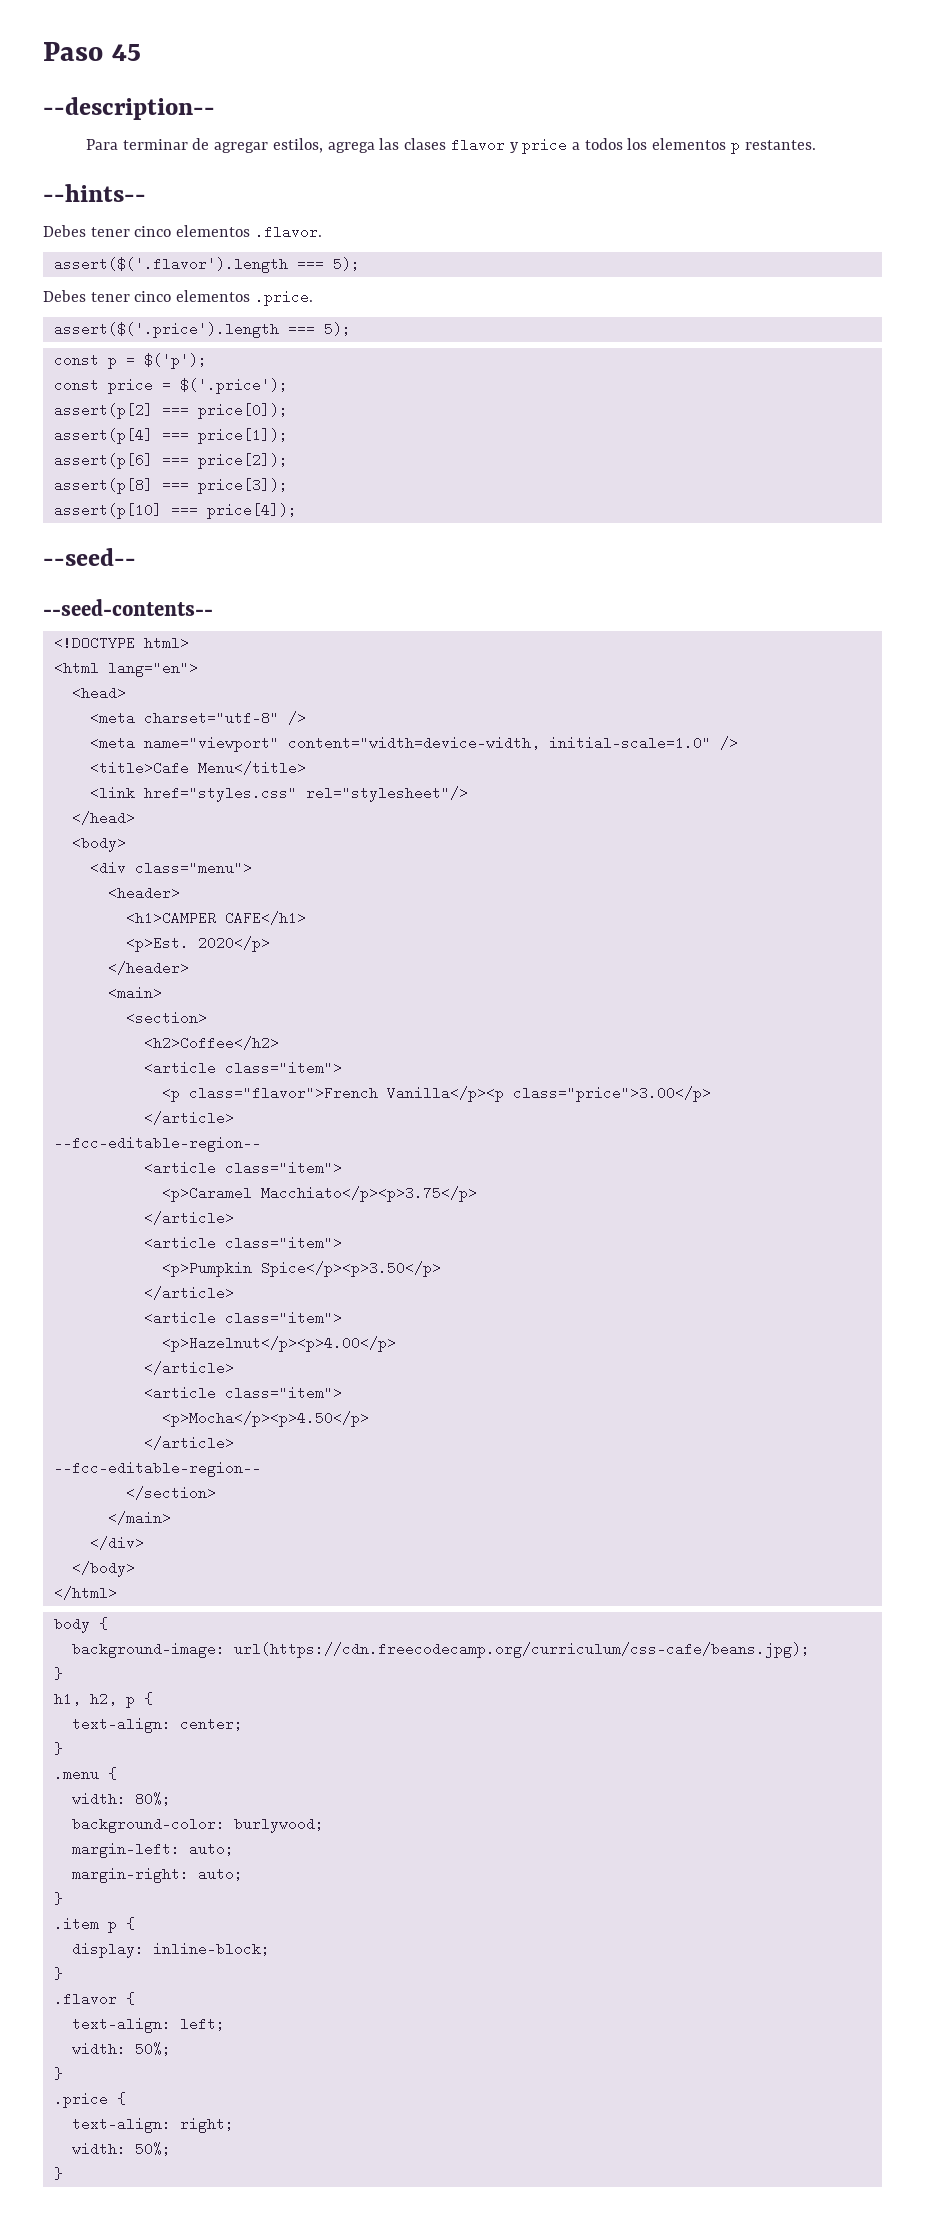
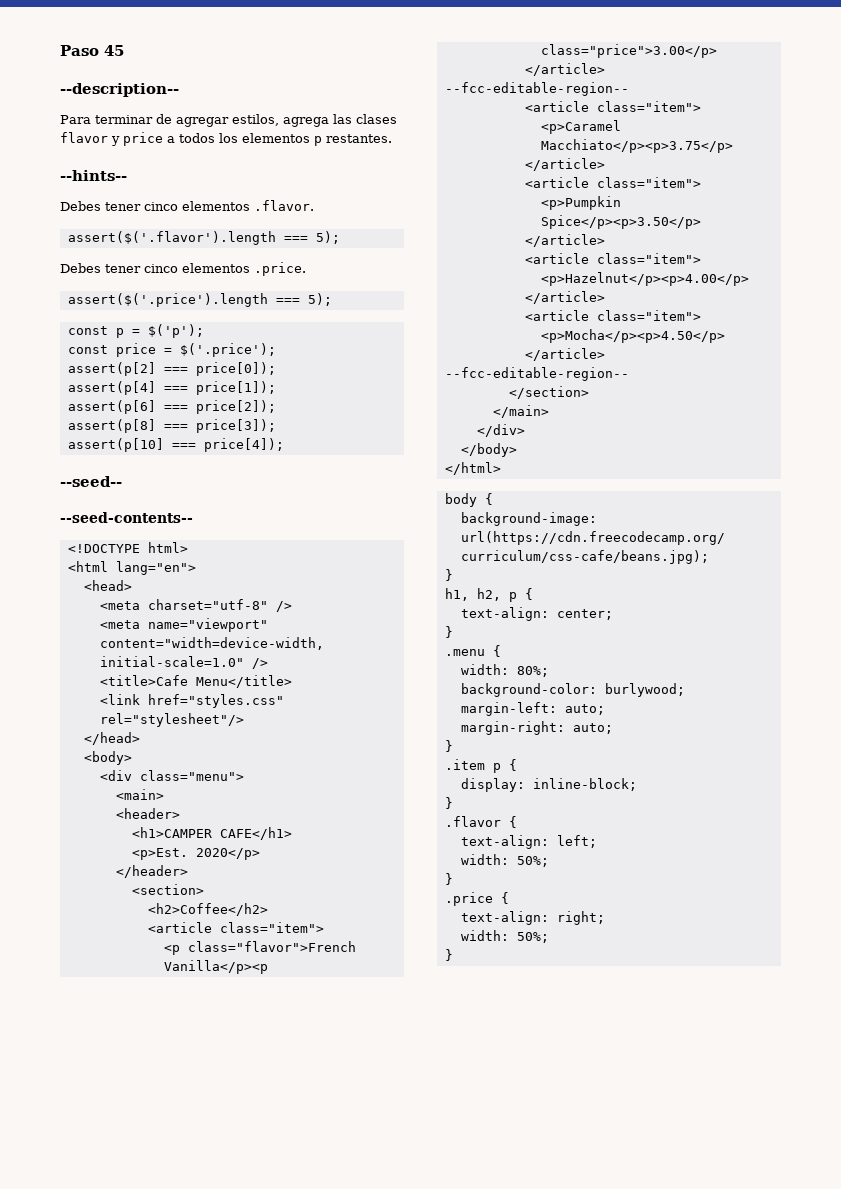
+ <main>
- <main>

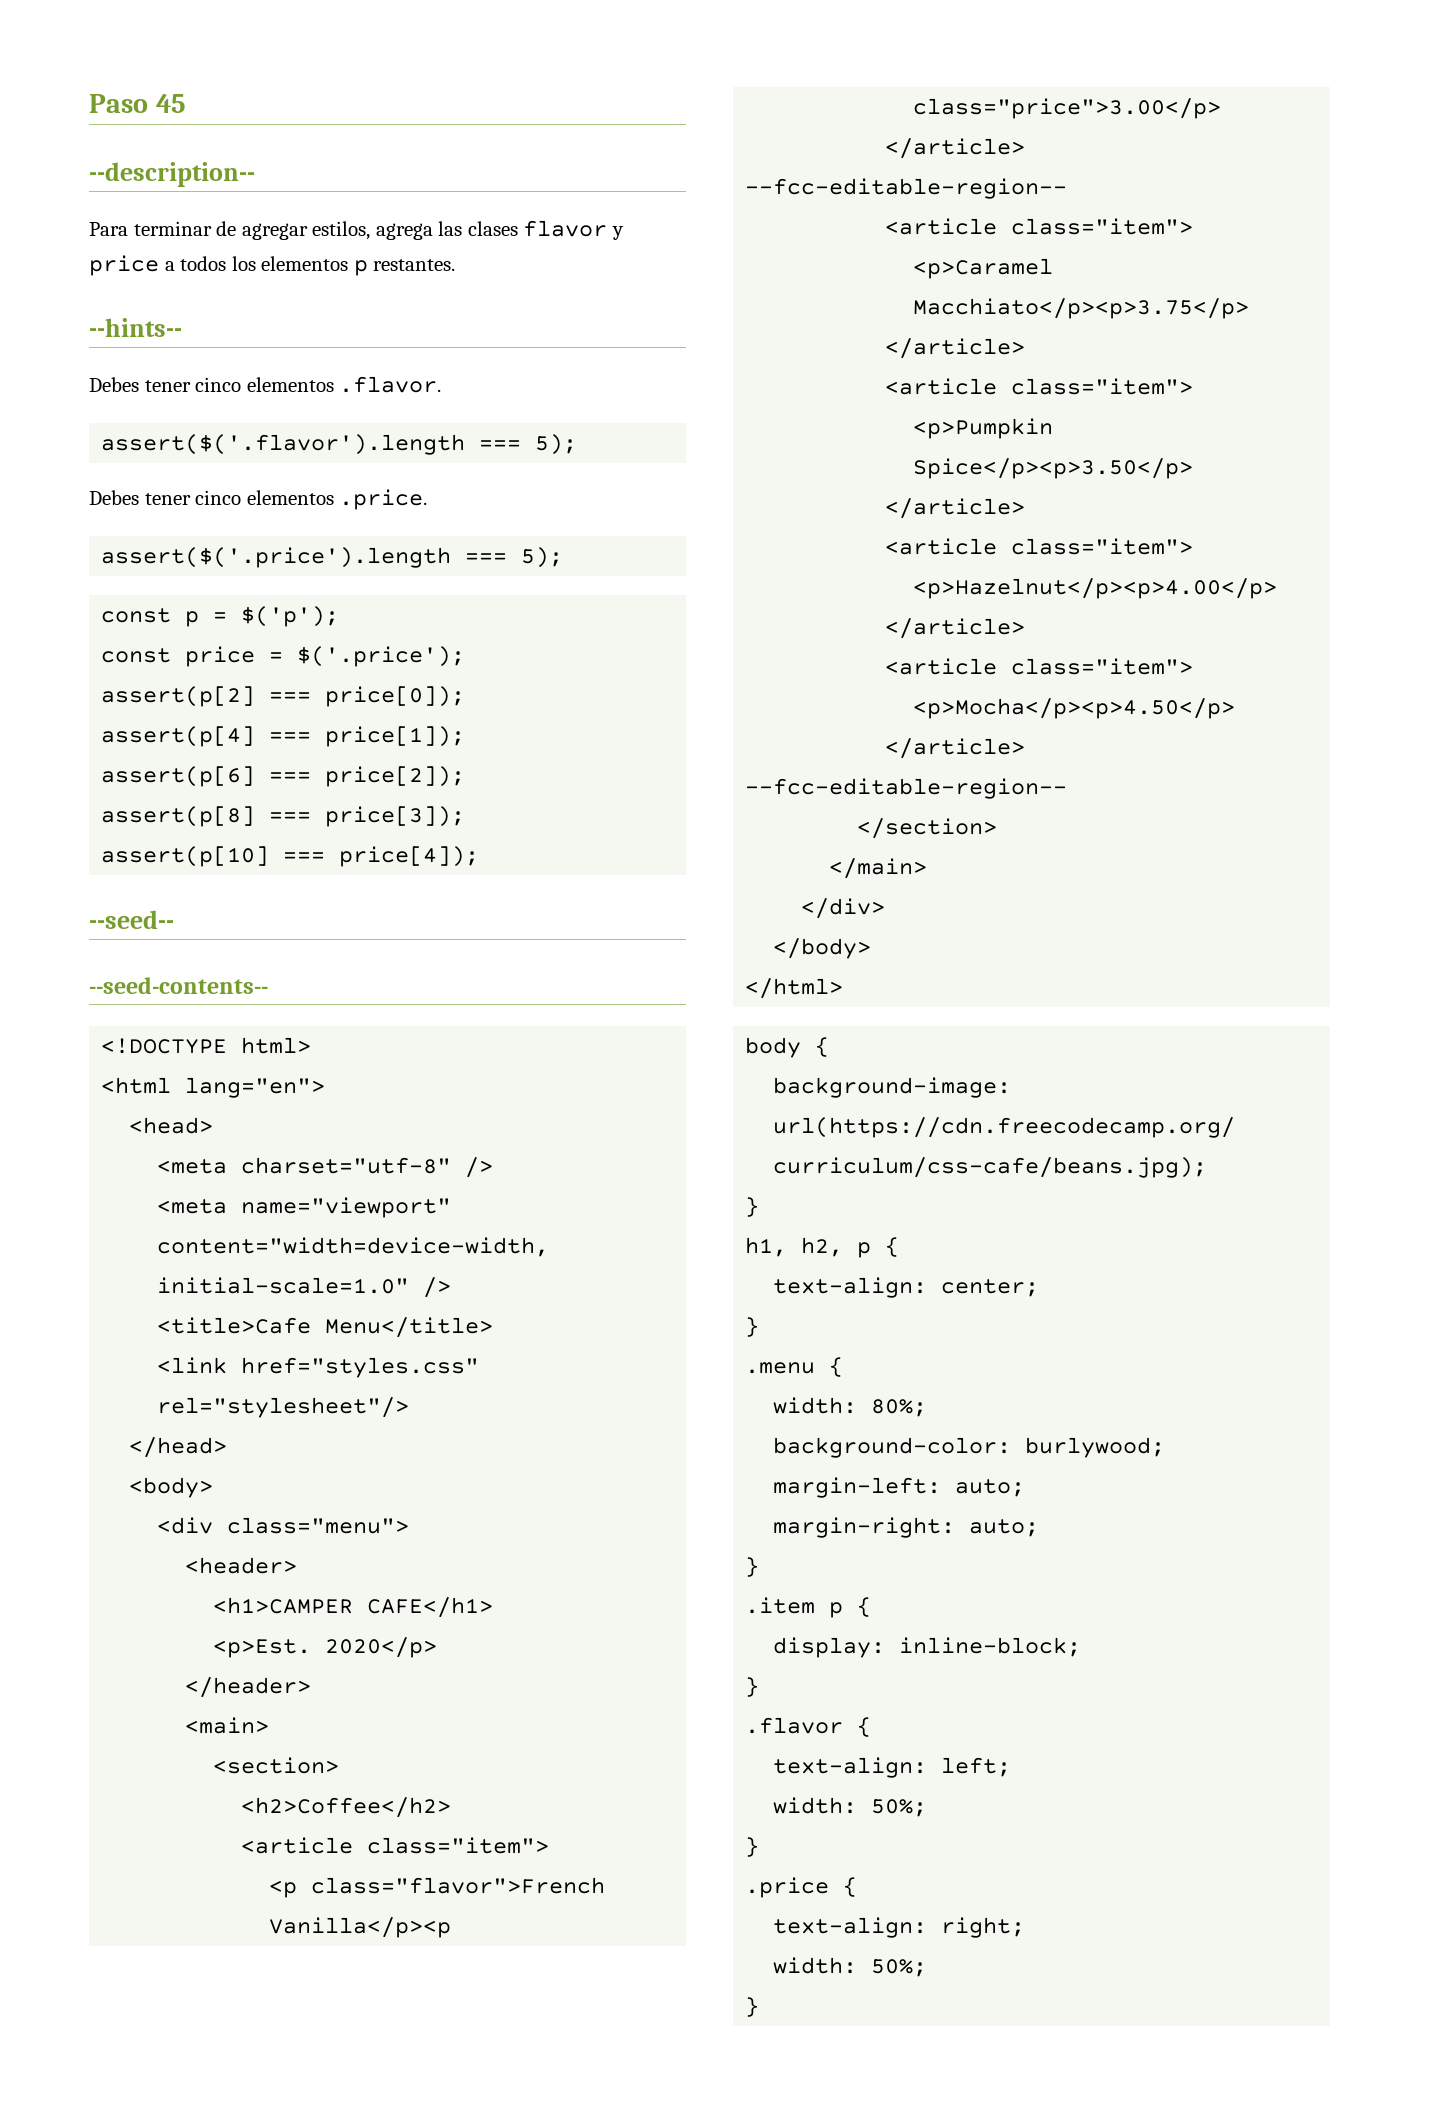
- <main>
+ <main>

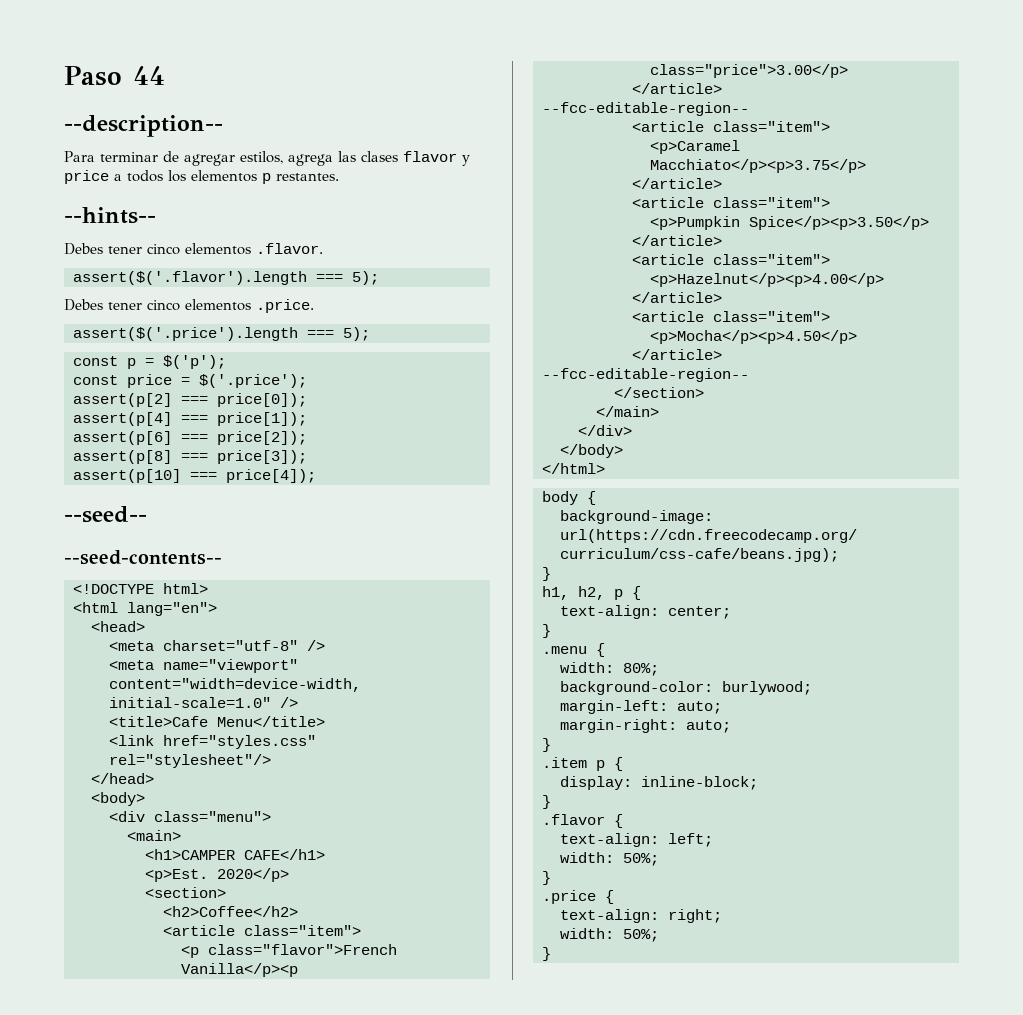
- Paso 45
+ Paso 44
- <header>
+ <main>
- </header>
- <main>

